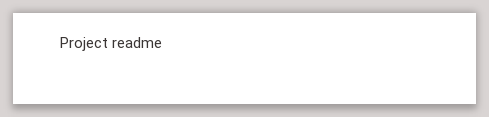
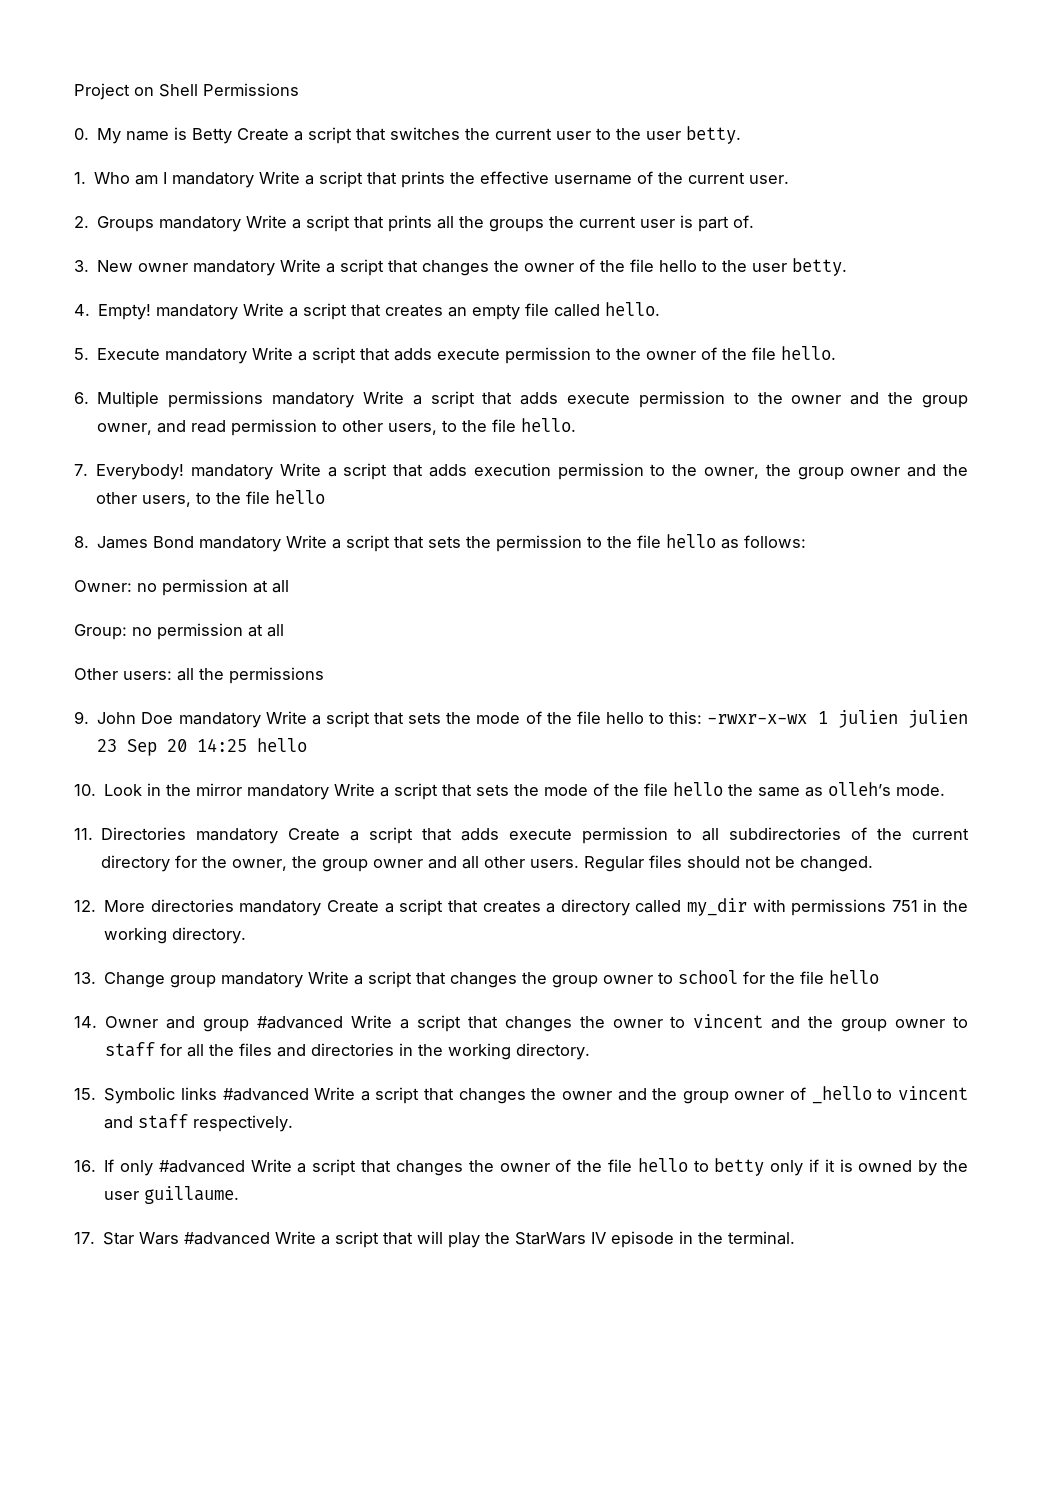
- Project readme
+ Project on Shell Permissions
+ 0. My name is Betty Create a script that switches the current user to the user betty.
+ 1. Who am I mandatory Write a script that prints the effective username of the current user.
+ 2. Groups mandatory Write a script that prints all the groups the current user is part of.
+ 3. New owner mandatory Write a script that changes the owner of the file hello to the user betty.
+ 4. Empty! mandatory Write a script that creates an empty file called hello.
+ 5. Execute mandatory Write a script that adds execute permission to the owner of the file hello.
+ 6. Multiple permissions mandatory Write a script that adds execute permission to the owner and the group owner, and read permission to other users, to the file hello.
+ 7. Everybody! mandatory Write a script that adds execution permission to the owner, the group owner and the other users, to the file hello
+ 8. James Bond mandatory Write a script that sets the permission to the file hello as follows:
+ Owner: no permission at all
+ Group: no permission at all
+ Other users: all the permissions
+ 9. John Doe mandatory Write a script that sets the mode of the file hello to this: -rwxr-x-wx 1 julien julien 23 Sep 20 14:25 hello
+ 10. Look in the mirror mandatory Write a script that sets the mode of the file hello the same as olleh’s mode.
+ 11. Directories mandatory Create a script that adds execute permission to all subdirectories of the current directory for the owner, the group owner and all other users. Regular files should not be changed.
+ 12. More directories mandatory Create a script that creates a directory called my_dir with permissions 751 in the working directory.
+ 13. Change group mandatory Write a script that changes the group owner to school for the file hello
+ 14. Owner and group #advanced Write a script that changes the owner to vincent and the group owner to staff for all the files and directories in the working directory.
+ 15. Symbolic links #advanced Write a script that changes the owner and the group owner of _hello to vincent and staff respectively.
+ 16. If only #advanced Write a script that changes the owner of the file hello to betty only if it is owned by the user guillaume.
+ 17. Star Wars #advanced Write a script that will play the StarWars IV episode in the terminal.

